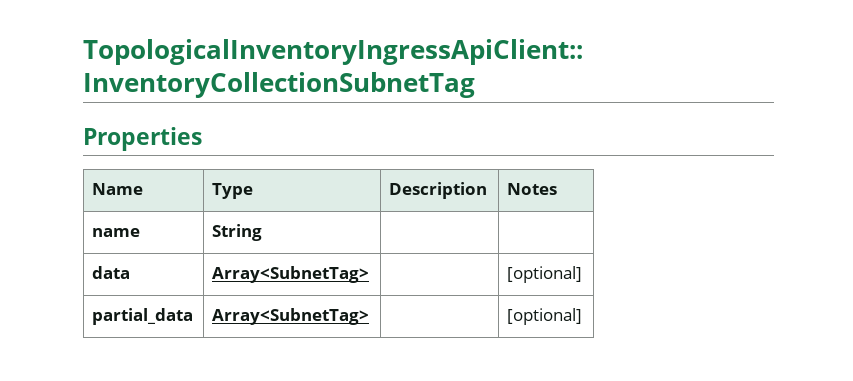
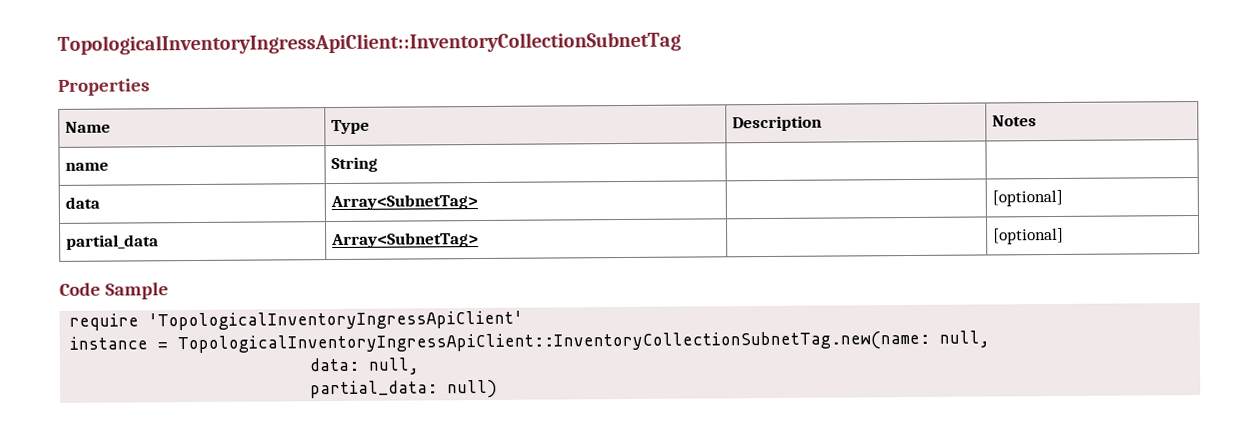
+ Code Sample
+ require 'TopologicalInventoryIngressApiClient'
+ instance = TopologicalInventoryIngressApiClient::InventoryCollectionSubnetTag.new(name: null,
+ data: null,
+ partial_data: null)

